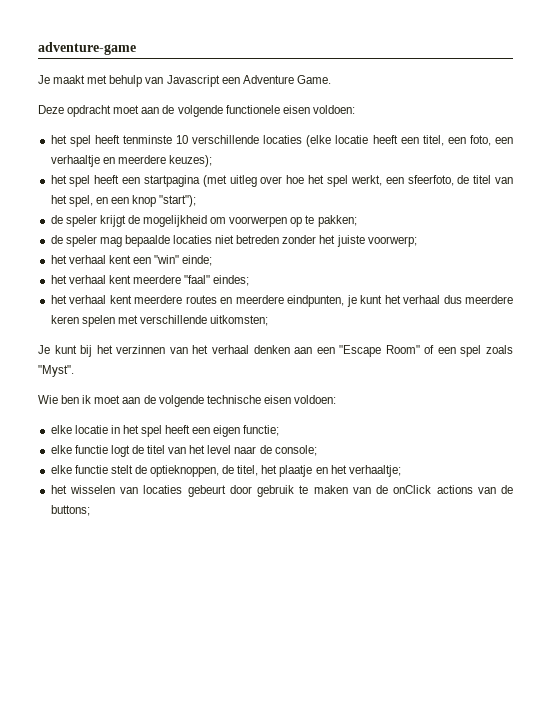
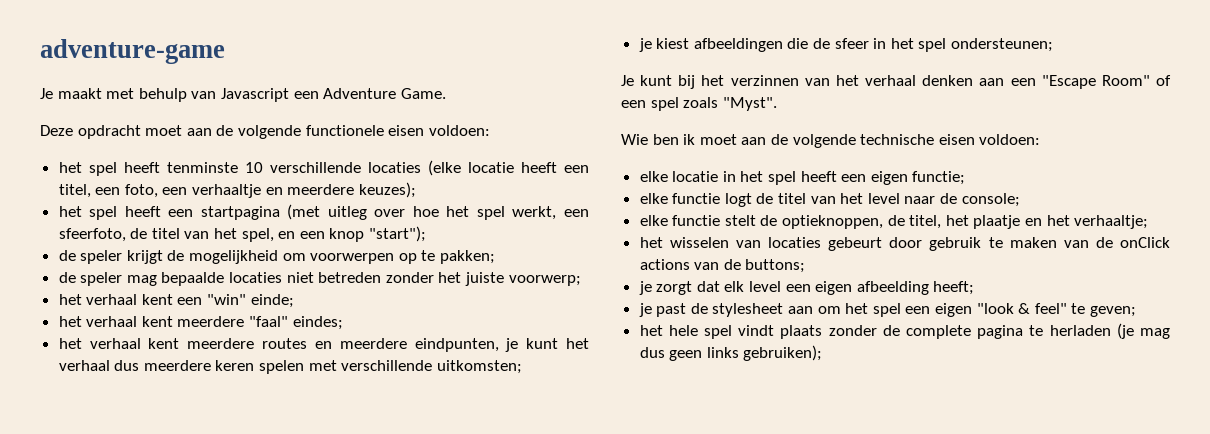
+ je kiest afbeeldingen die de sfeer in het spel ondersteunen;
+ je zorgt dat elk level een eigen afbeelding heeft;
+ je past de stylesheet aan om het spel een eigen "look & feel" te geven;
+ het hele spel vindt plaats zonder de complete pagina te herladen (je mag dus geen links gebruiken);

